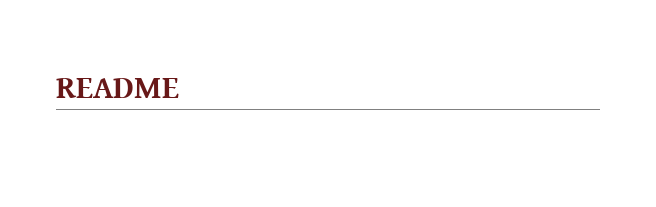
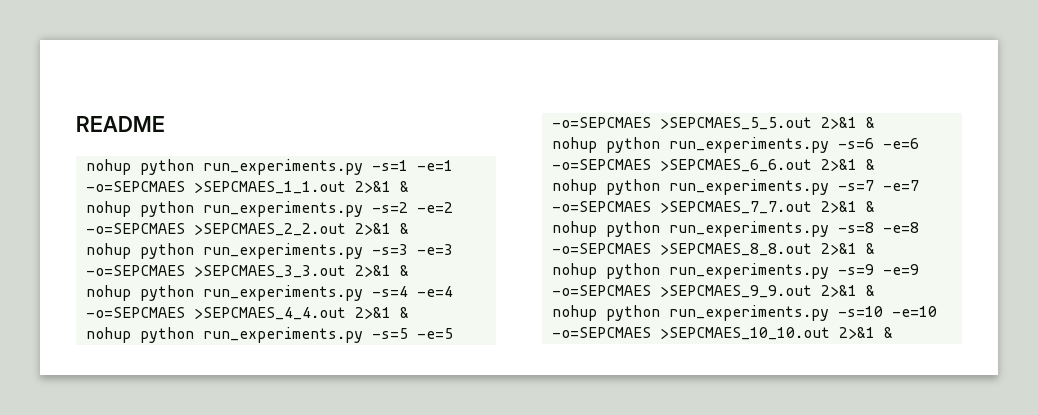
+ nohup python run_experiments.py -s=1 -e=1 -o=SEPCMAES >SEPCMAES_1_1.out 2>&1 &
+ nohup python run_experiments.py -s=2 -e=2 -o=SEPCMAES >SEPCMAES_2_2.out 2>&1 &
+ nohup python run_experiments.py -s=3 -e=3 -o=SEPCMAES >SEPCMAES_3_3.out 2>&1 &
+ nohup python run_experiments.py -s=4 -e=4 -o=SEPCMAES >SEPCMAES_4_4.out 2>&1 &
+ nohup python run_experiments.py -s=5 -e=5 -o=SEPCMAES >SEPCMAES_5_5.out 2>&1 &
+ nohup python run_experiments.py -s=6 -e=6 -o=SEPCMAES >SEPCMAES_6_6.out 2>&1 &
+ nohup python run_experiments.py -s=7 -e=7 -o=SEPCMAES >SEPCMAES_7_7.out 2>&1 &
+ nohup python run_experiments.py -s=8 -e=8 -o=SEPCMAES >SEPCMAES_8_8.out 2>&1 &
+ nohup python run_experiments.py -s=9 -e=9 -o=SEPCMAES >SEPCMAES_9_9.out 2>&1 &
+ nohup python run_experiments.py -s=10 -e=10 -o=SEPCMAES >SEPCMAES_10_10.out 2>&1 &

